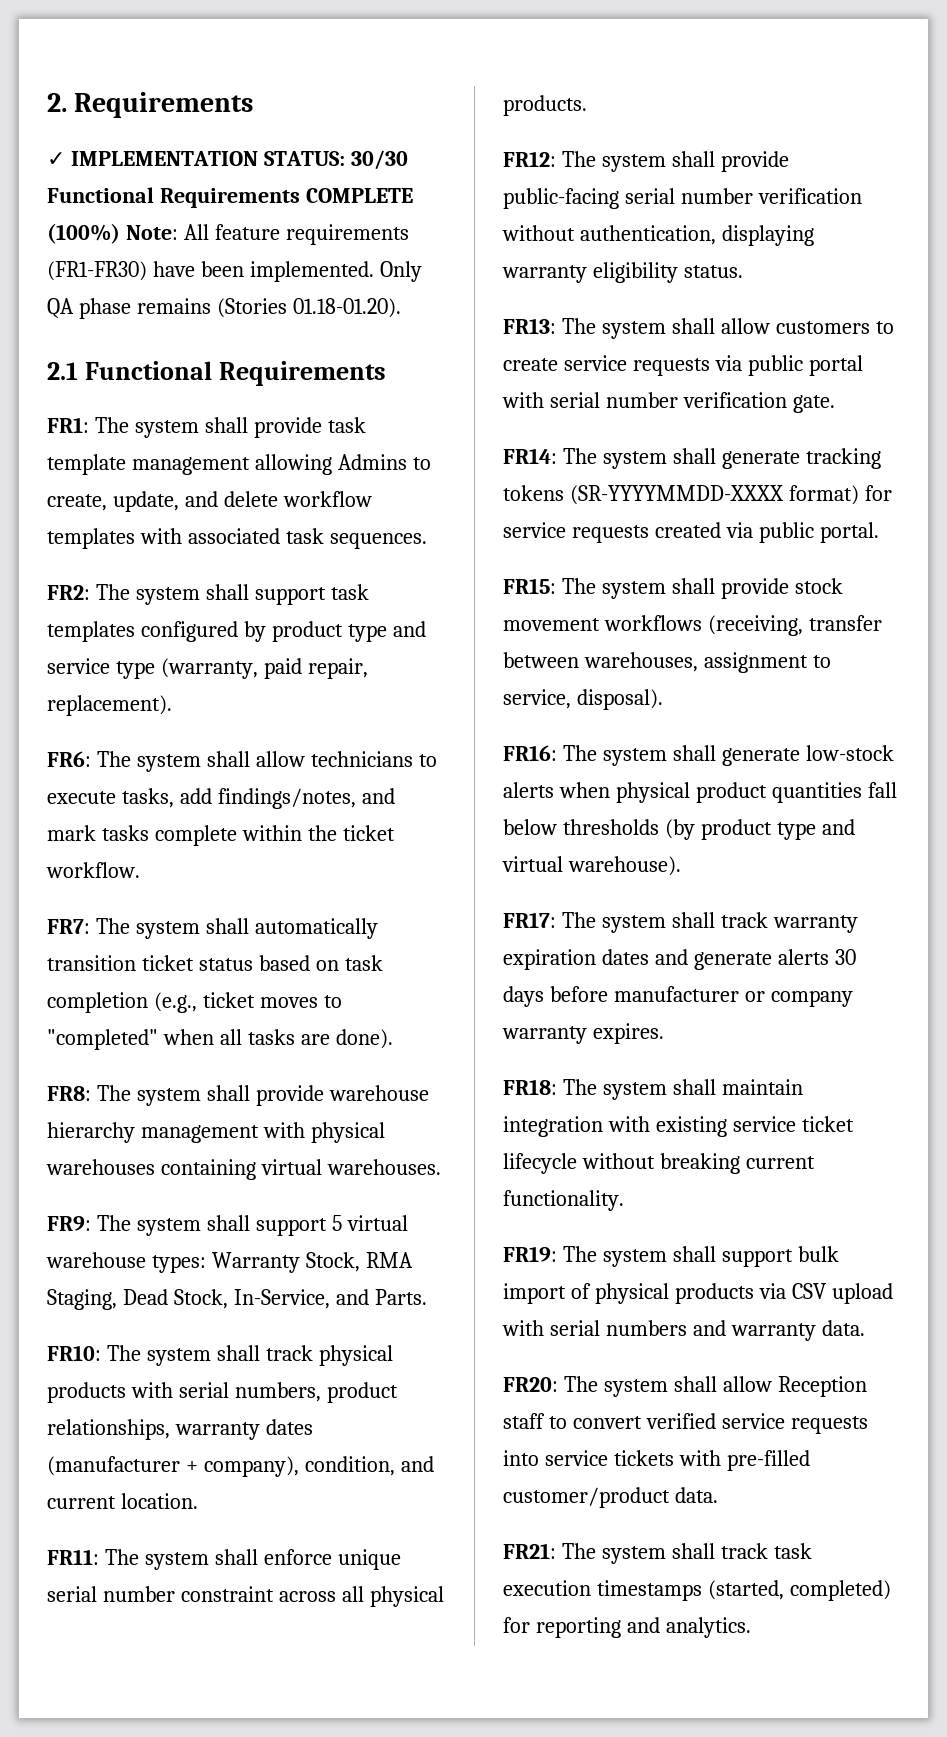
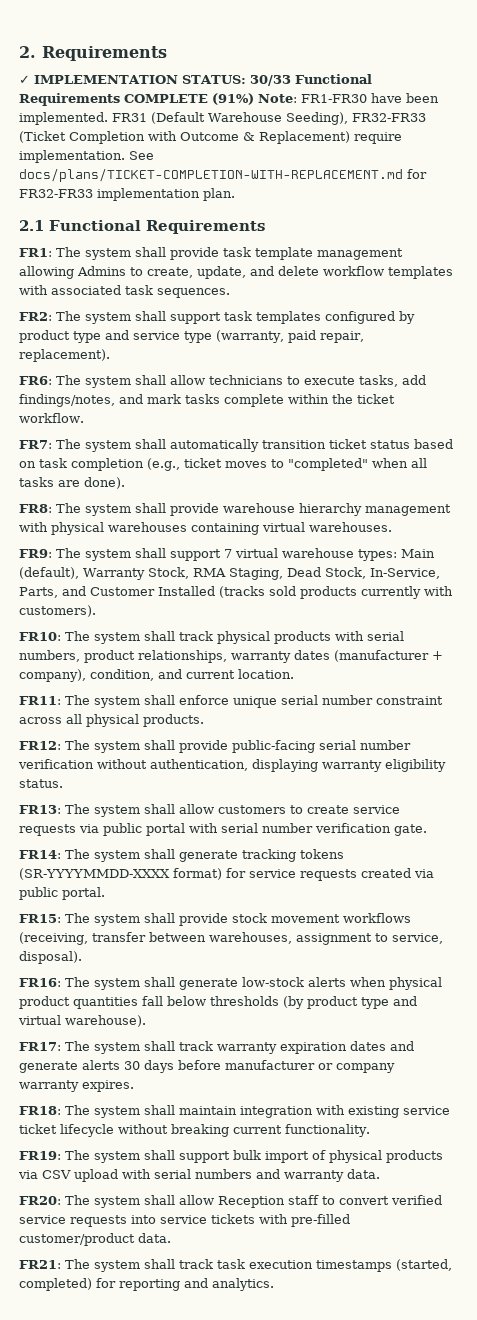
- ✓ IMPLEMENTATION STATUS: 30/30 Functional Requirements COMPLETE (100%) Note: All feature requirements (FR1-FR30) have been implemented. Only QA phase remains (Stories 01.18-01.20).
+ ✓ IMPLEMENTATION STATUS: 30/33 Functional Requirements COMPLETE (91%) Note: FR1-FR30 have been implemented. FR31 (Default Warehouse Seeding), FR32-FR33 (Ticket Completion with Outcome & Replacement) require implementation. See docs/plans/TICKET-COMPLETION-WITH-REPLACEMENT.md for FR32-FR33 implementation plan.
- FR9: The system shall support 5 virtual warehouse types: Warranty Stock, RMA Staging, Dead Stock, In-Service, and Parts.
+ FR9: The system shall support 7 virtual warehouse types: Main (default), Warranty Stock, RMA Staging, Dead Stock, In-Service, Parts, and Customer Installed (tracks sold products currently with customers).

